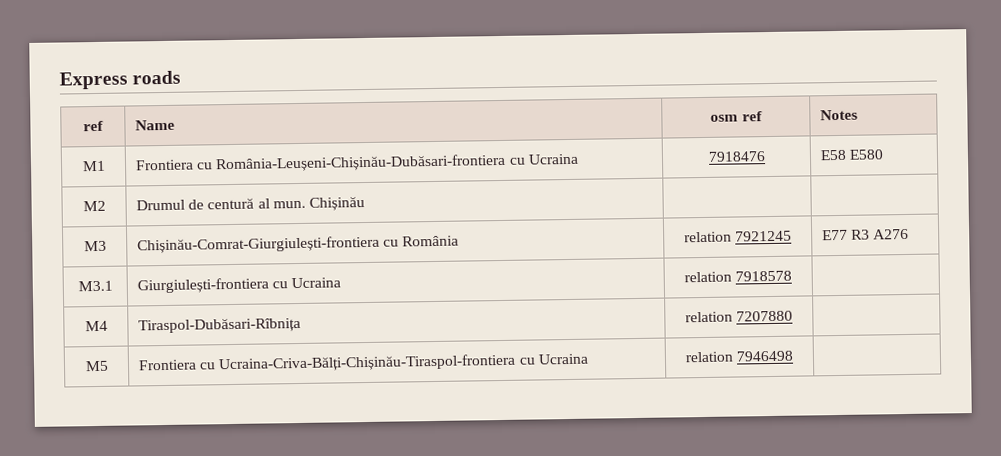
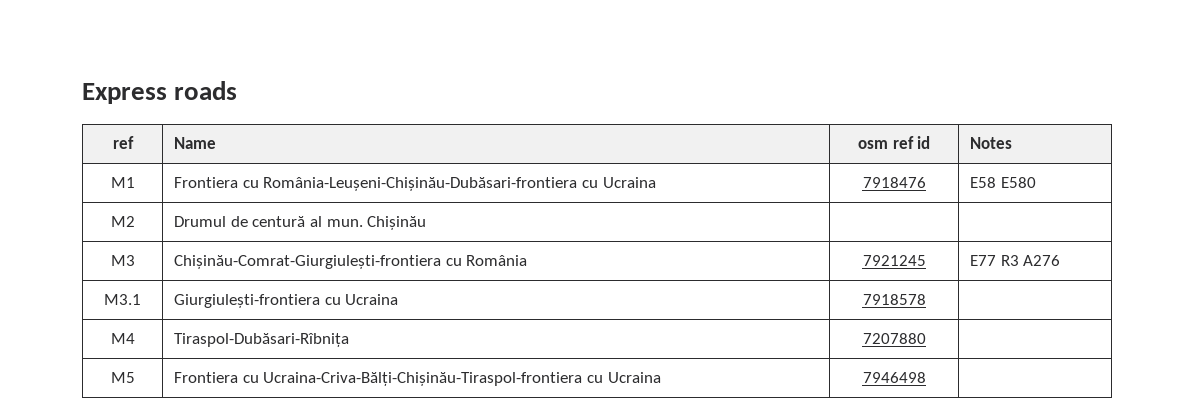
- ref | Name | osm ref | Notes
+ ref | Name | osm ref id | Notes
- M3 | Chișinău-Comrat-Giurgiulești-frontiera cu România | relation 7921245 | E77 R3 A276
+ M3 | Chișinău-Comrat-Giurgiulești-frontiera cu România | 7921245 | E77 R3 A276
- M3.1 | Giurgiulești-frontiera cu Ucraina | relation 7918578 |
+ M3.1 | Giurgiulești-frontiera cu Ucraina | 7918578 |
- M4 | Tiraspol-Dubăsari-Rîbnița | relation 7207880 |
+ M4 | Tiraspol-Dubăsari-Rîbnița | 7207880 |
- M5 | Frontiera cu Ucraina-Criva-Bălți-Chișinău-Tiraspol-frontiera cu Ucraina | relation 7946498 |
+ M5 | Frontiera cu Ucraina-Criva-Bălți-Chișinău-Tiraspol-frontiera cu Ucraina | 7946498 |

